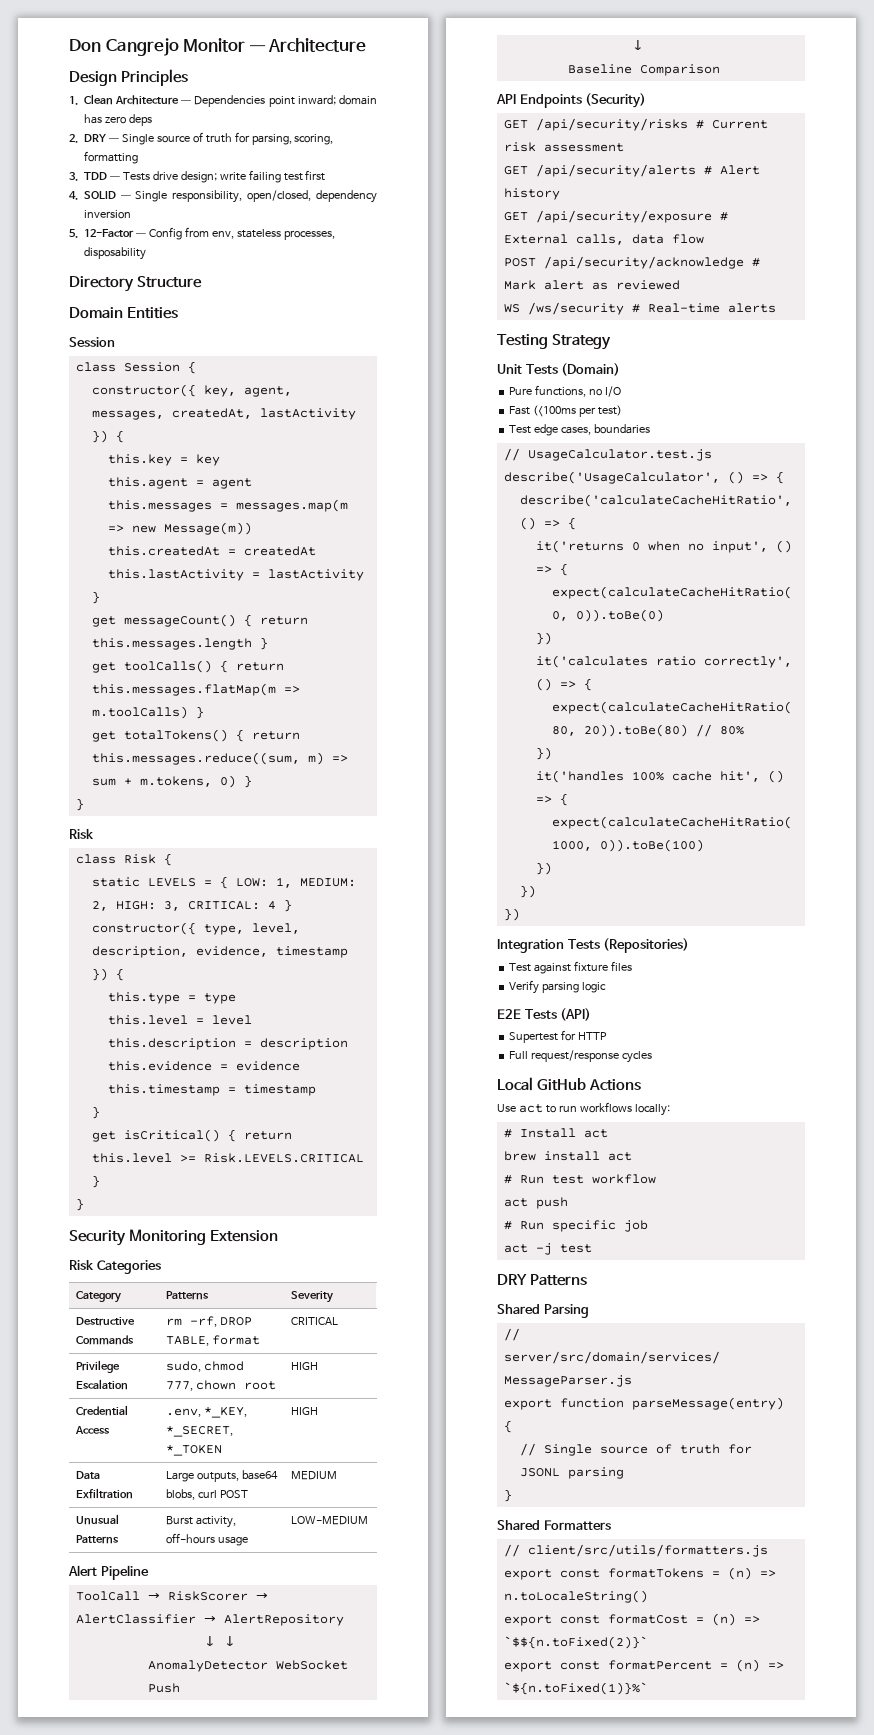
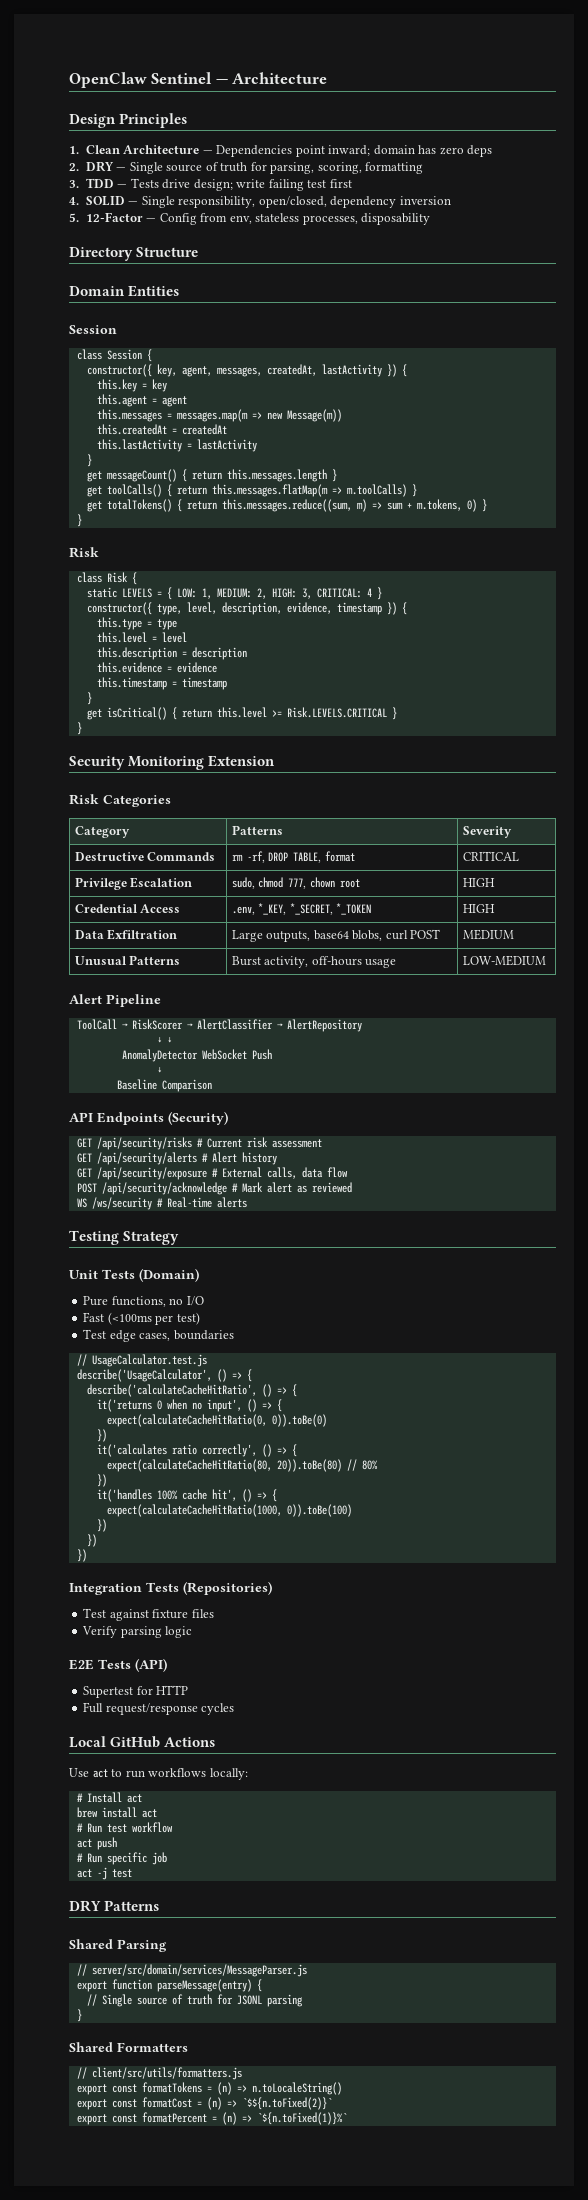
- Don Cangrejo Monitor — Architecture
+ OpenClaw Sentinel — Architecture

